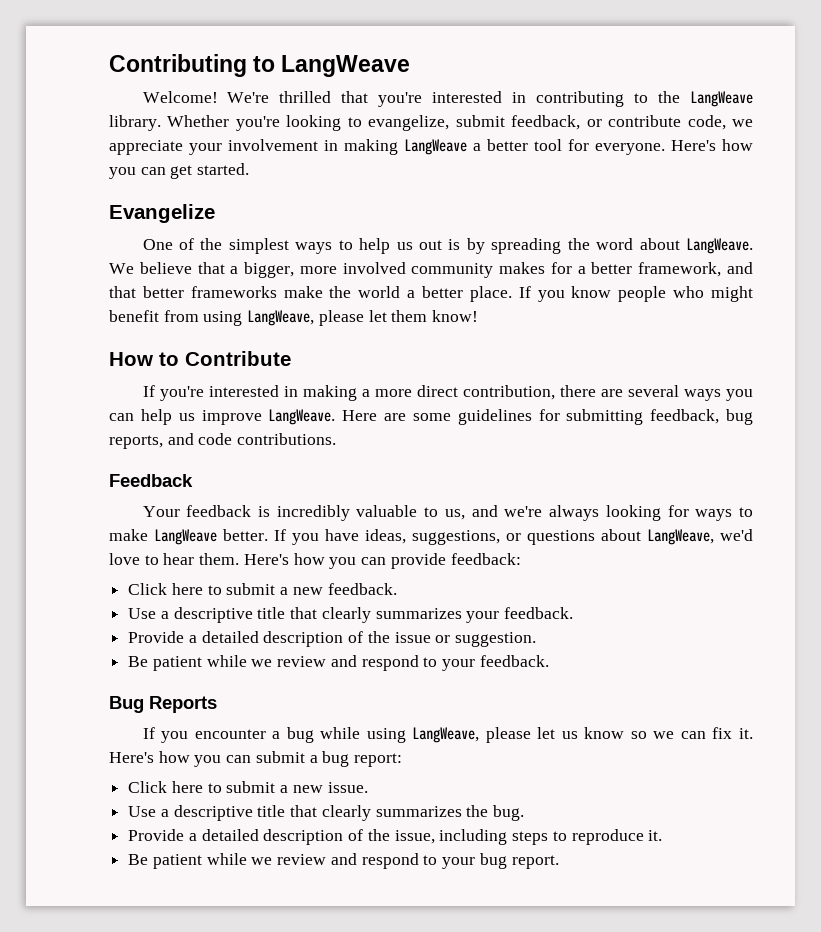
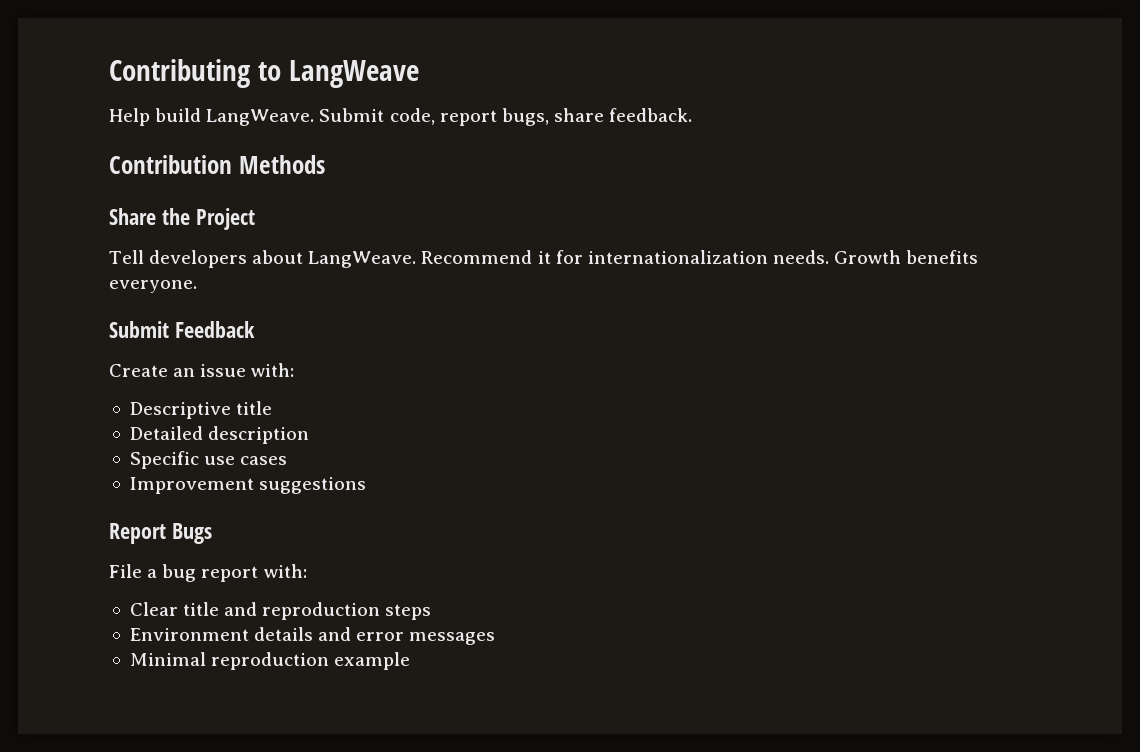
- Welcome! We're thrilled that you're interested in contributing to the LangWeave library. Whether you're looking to evangelize, submit feedback, or contribute code, we appreciate your involvement in making LangWeave a better tool for everyone. Here's how you can get started.
- Evangelize
- One of the simplest ways to help us out is by spreading the word about LangWeave. We believe that a bigger, more involved community makes for a better framework, and that better frameworks make the world a better place. If you know people who might benefit from using LangWeave, please let them know!
- How to Contribute
- If you're interested in making a more direct contribution, there are several ways you can help us improve LangWeave. Here are some guidelines for submitting feedback, bug reports, and code contributions.
- Feedback
- Your feedback is incredibly valuable to us, and we're always looking for ways to make LangWeave better. If you have ideas, suggestions, or questions about LangWeave, we'd love to hear them. Here's how you can provide feedback:
- Click here to submit a new feedback.
- Use a descriptive title that clearly summarizes your feedback.
- Provide a detailed description of the issue or suggestion.
- Be patient while we review and respond to your feedback.
- Bug Reports
- If you encounter a bug while using LangWeave, please let us know so we can fix it. Here's how you can submit a bug report:
- Click here to submit a new issue.
- Use a descriptive title that clearly summarizes the bug.
- Provide a detailed description of the issue, including steps to reproduce it.
- Be patient while we review and respond to your bug report.
+ Help build LangWeave. Submit code, report bugs, share feedback.
+ Contribution Methods
+ Share the Project
+ Tell developers about LangWeave. Recommend it for internationalization needs. Growth benefits everyone.
+ Submit Feedback
+ Create an issue with:
+ Descriptive title
+ Detailed description
+ Specific use cases
+ Improvement suggestions
+ Report Bugs
+ File a bug report with:
+ Clear title and reproduction steps
+ Environment details and error messages
+ Minimal reproduction example

